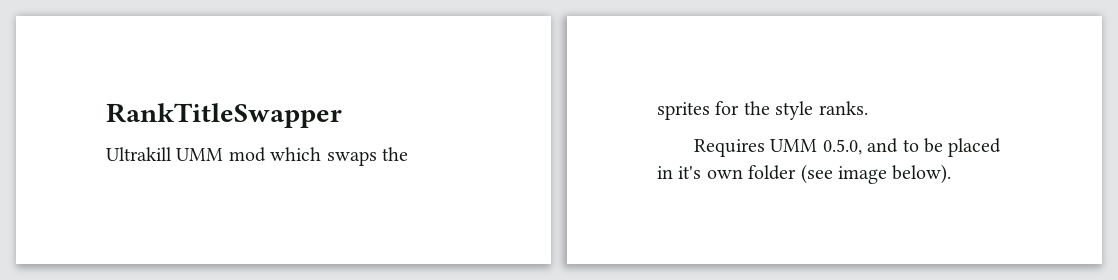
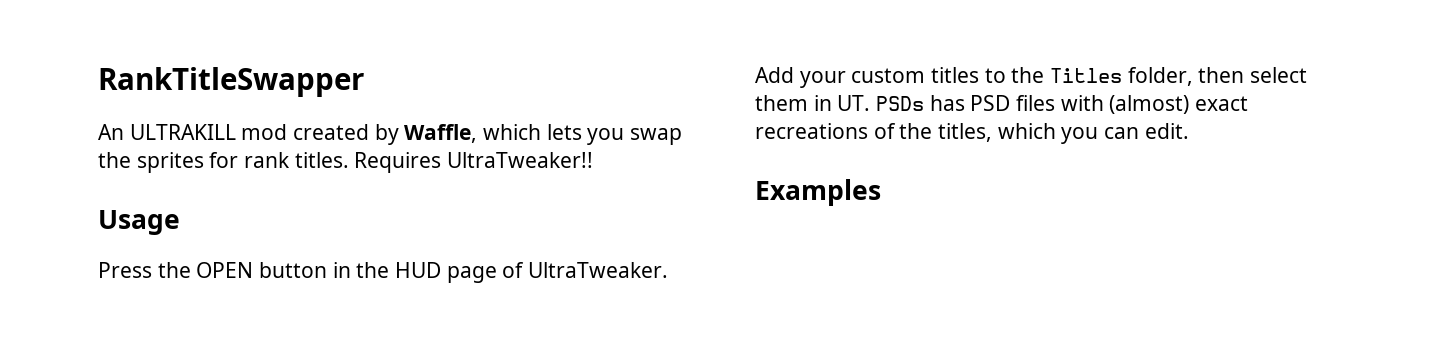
- Ultrakill UMM mod which swaps the sprites for the style ranks.
- Requires UMM 0.5.0, and to be placed in it's own folder (see image below).
+ An ULTRAKILL mod created by Waffle, which lets you swap the sprites for rank titles. Requires UltraTweaker!!
+ Usage
+ Press the OPEN button in the HUD page of UltraTweaker. Add your custom titles to the Titles folder, then select them in UT. PSDs has PSD files with (almost) exact recreations of the titles, which you can edit.
+ Examples

